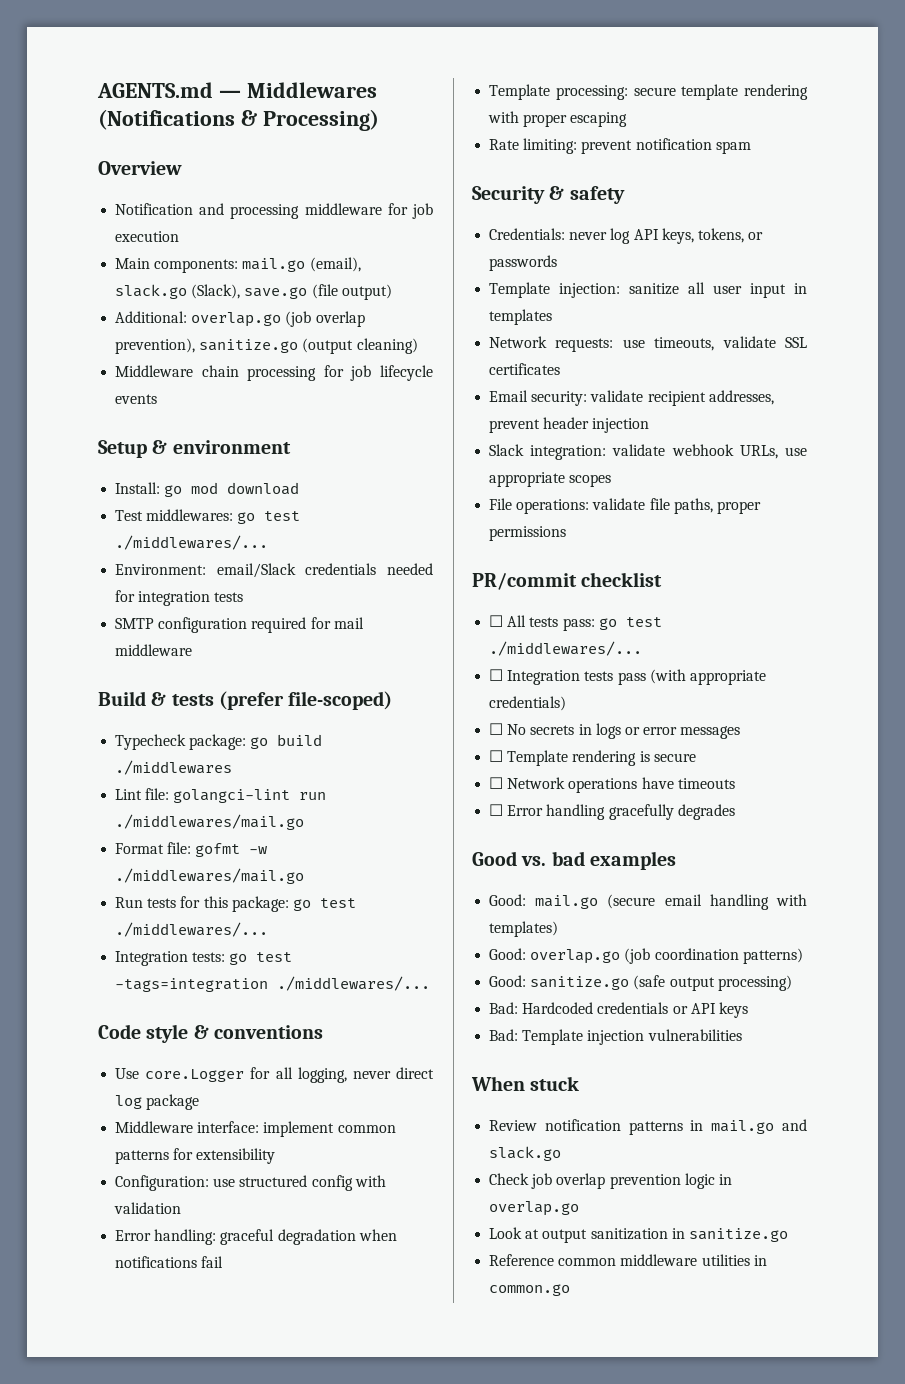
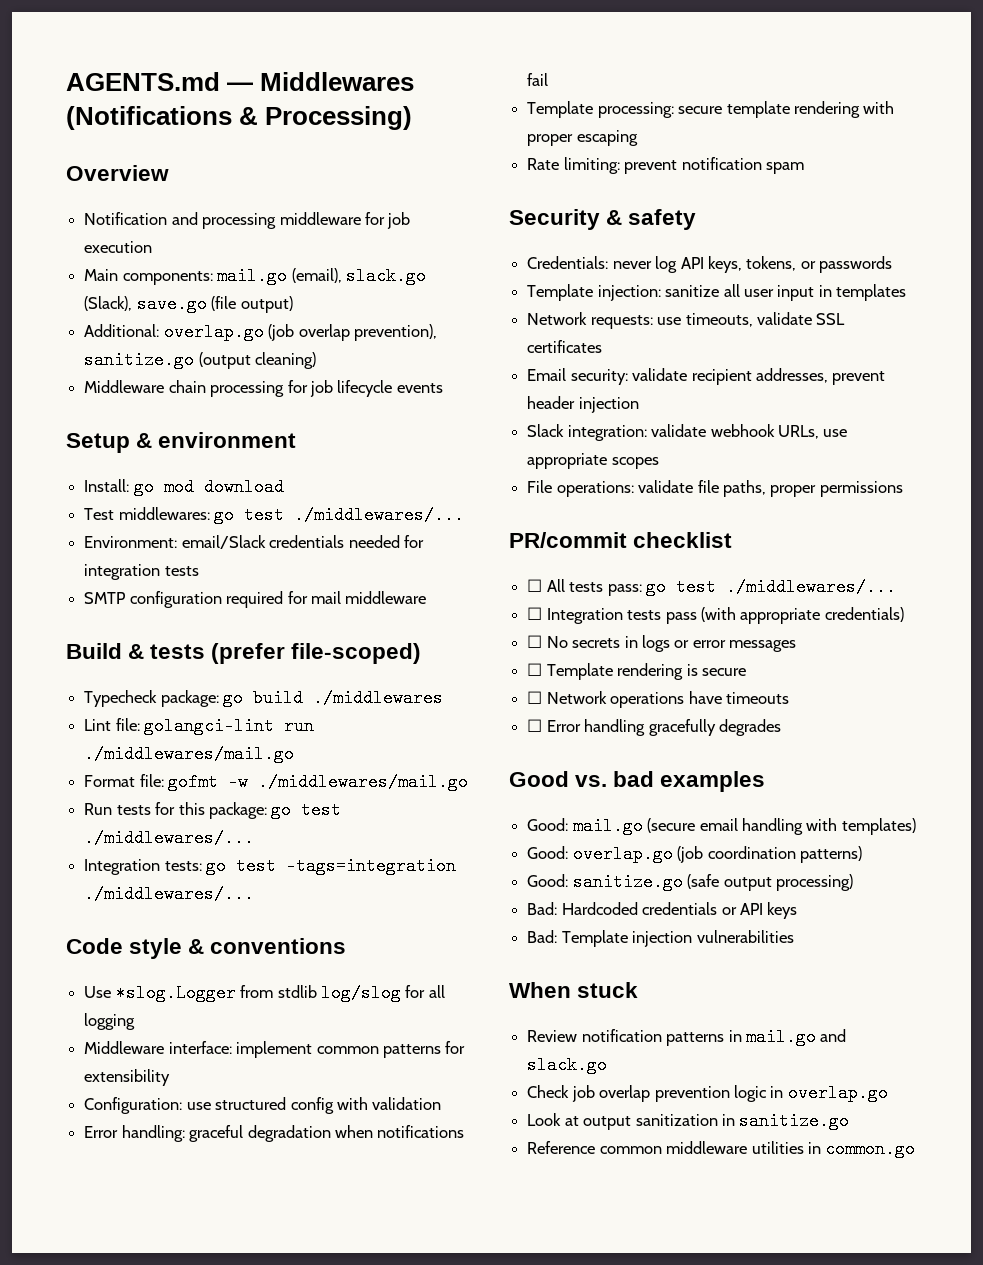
- Use core.Logger for all logging, never direct log package
+ Use *slog.Logger from stdlib log/slog for all logging

